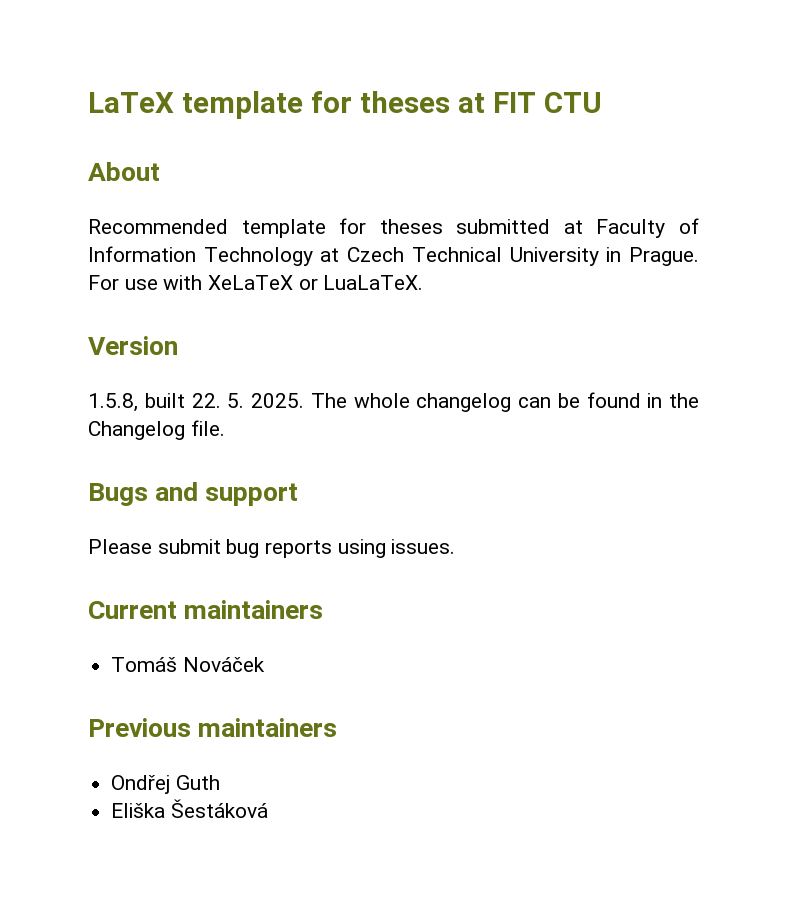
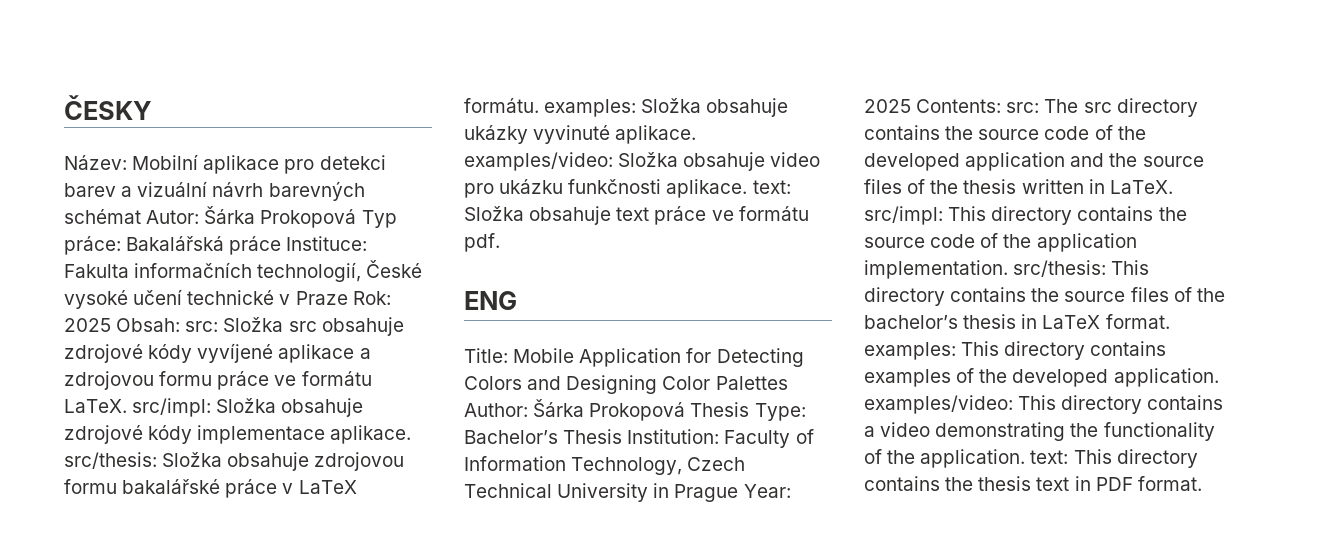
- LaTeX template for theses at FIT CTU
- About
- Recommended template for theses submitted at Faculty of Information Technology at Czech Technical University in Prague. For use with XeLaTeX or LuaLaTeX.
- Version
- 1.5.8, built 22. 5. 2025. The whole changelog can be found in the Changelog file.
- Bugs and support
- Please submit bug reports using issues.
- Current maintainers
- Tomáš Nováček
- Previous maintainers
- Ondřej Guth
- Eliška Šestáková
+ ČESKY
+ Název: Mobilní aplikace pro detekci barev a vizuální návrh barevných schémat Autor: Šárka Prokopová Typ práce: Bakalářská práce Instituce: Fakulta informačních technologií, České vysoké učení technické v Praze Rok: 2025 Obsah: src: Složka src obsahuje zdrojové kódy vyvíjené aplikace a zdrojovou formu práce ve formátu LaTeX. src/impl: Složka obsahuje zdrojové kódy implementace aplikace. src/thesis: Složka obsahuje zdrojovou formu bakalářské práce v LaTeX formátu. examples: Složka obsahuje ukázky vyvinuté aplikace. examples/video: Složka obsahuje video pro ukázku funkčnosti aplikace. text: Složka obsahuje text práce ve formátu pdf.
+ ENG
+ Title: Mobile Application for Detecting Colors and Designing Color Palettes Author: Šárka Prokopová Thesis Type: Bachelor’s Thesis Institution: Faculty of Information Technology, Czech Technical University in Prague Year: 2025 Contents: src: The src directory contains the source code of the developed application and the source files of the thesis written in LaTeX. src/impl: This directory contains the source code of the application implementation. src/thesis: This directory contains the source files of the bachelor’s thesis in LaTeX format. examples: This directory contains examples of the developed application. examples/video: This directory contains a video demonstrating the functionality of the application. text: This directory contains the thesis text in PDF format.

